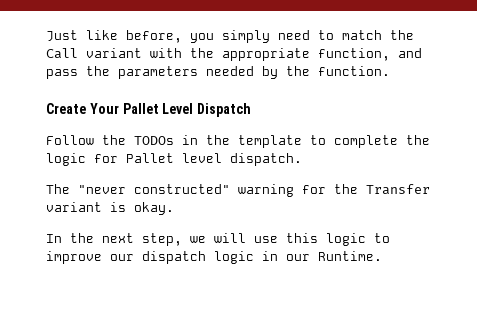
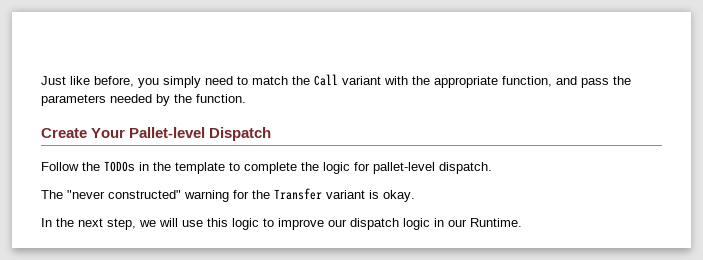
- Create Your Pallet Level Dispatch
+ Create Your Pallet-level Dispatch
- Follow the TODOs in the template to complete the logic for Pallet level dispatch.
+ Follow the TODOs in the template to complete the logic for pallet-level dispatch.

